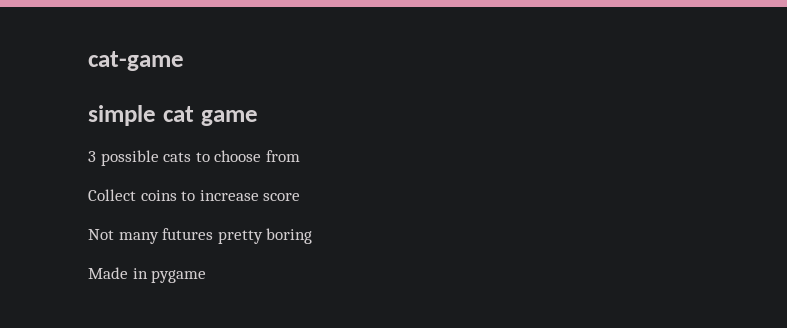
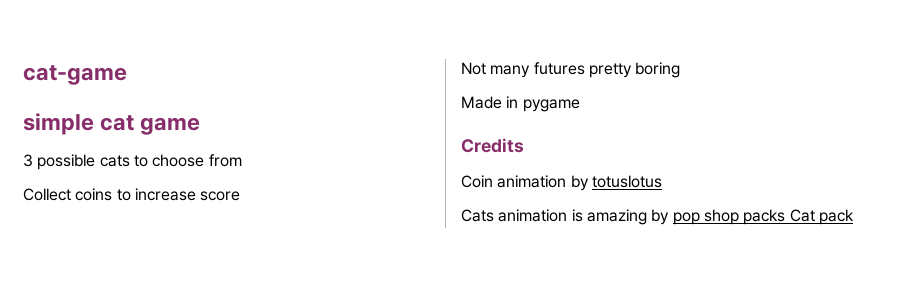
+ Credits
+ Coin animation by totuslotus
+ Cats animation is amazing by pop shop packs Cat pack

